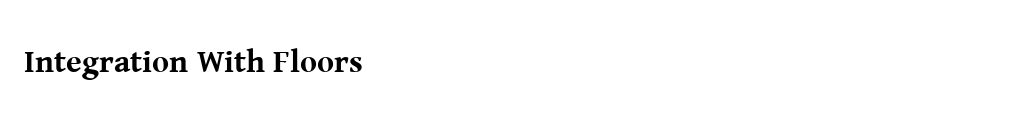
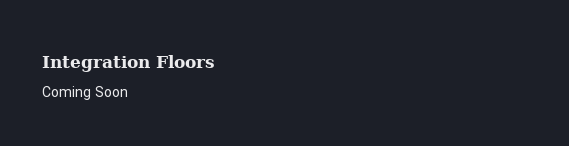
- Integration With Floors
+ Integration Floors
+ Coming Soon

